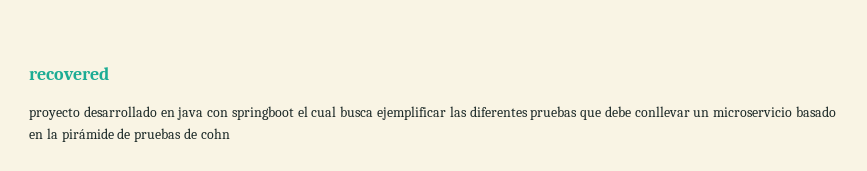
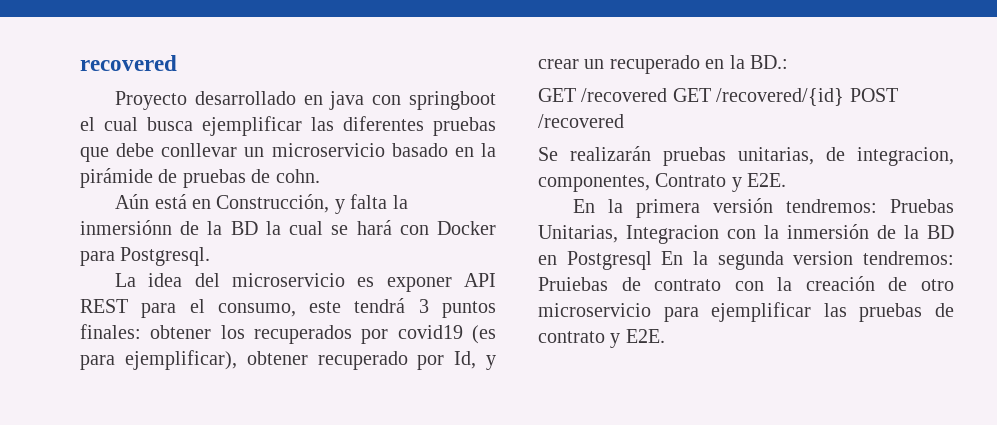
- proyecto desarrollado en java con springboot el cual busca ejemplificar las diferentes pruebas que debe conllevar un microservicio basado en la pirámide de pruebas de cohn
+ Proyecto desarrollado en java con springboot el cual busca ejemplificar las diferentes pruebas que debe conllevar un microservicio basado en la pirámide de pruebas de cohn.
+ Aún está en Construcción, y falta la inmersiónn de la BD la cual se hará con Docker para Postgresql.
+ La idea del microservicio es exponer API REST para el consumo, este tendrá 3 puntos finales: obtener los recuperados por covid19 (es para ejemplificar), obtener recuperado por Id, y crear un recuperado en la BD.:
+ GET /recovered GET /recovered/{id} POST /recovered
+ Se realizarán pruebas unitarias, de integracion, componentes, Contrato y E2E.
+ En la primera versión tendremos: Pruebas Unitarias, Integracion con la inmersión de la BD en Postgresql En la segunda version tendremos: Pruiebas de contrato con la creación de otro microservicio para ejemplificar las pruebas de contrato y E2E.

